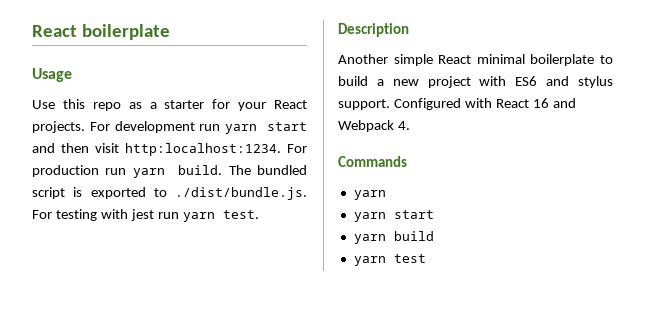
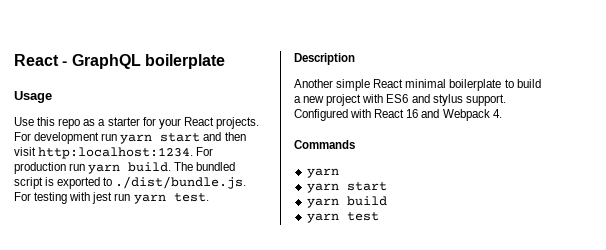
- React boilerplate
+ React - GraphQL boilerplate

